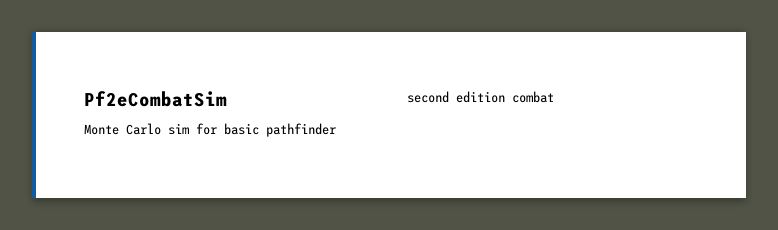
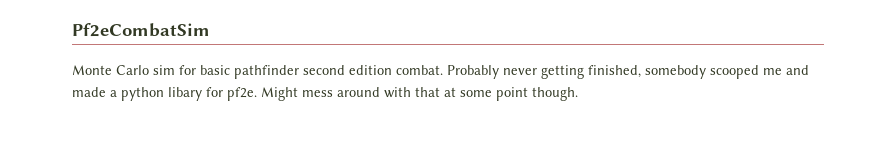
- Monte Carlo sim for basic pathfinder second edition combat
+ Monte Carlo sim for basic pathfinder second edition combat. Probably never getting finished, somebody scooped me and made a python libary for pf2e. Might mess around with that at some point though.

